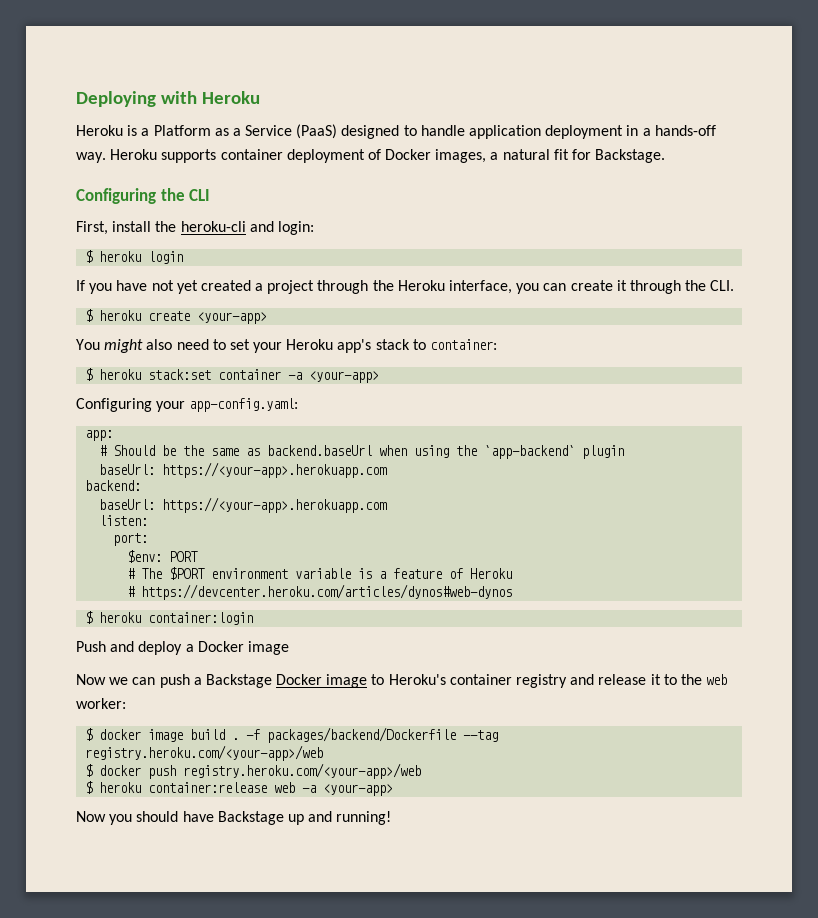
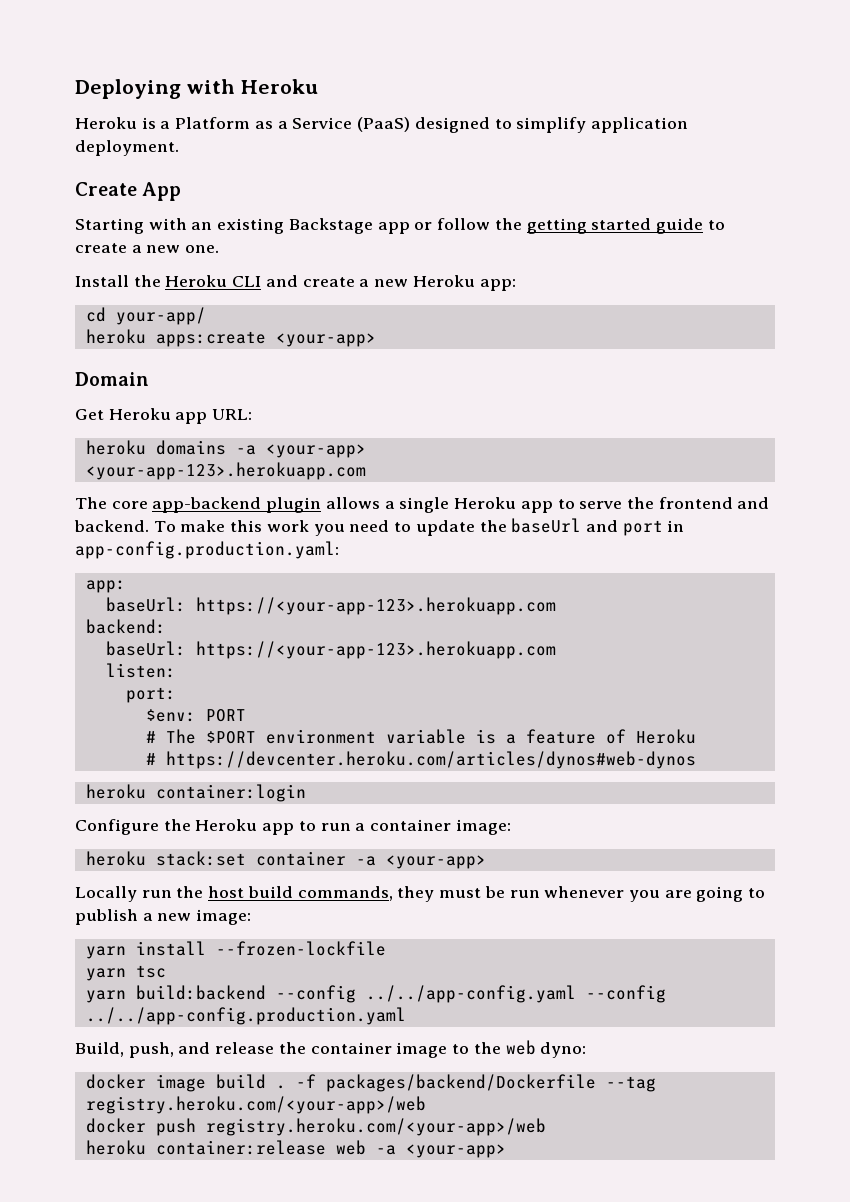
- Heroku is a Platform as a Service (PaaS) designed to handle application deployment in a hands-off way. Heroku supports container deployment of Docker images, a natural fit for Backstage.
- Configuring the CLI
- First, install the heroku-cli and login:
- $ heroku login
- If you have not yet created a project through the Heroku interface, you can create it through the CLI.
- $ heroku create <your-app>
- You might also need to set your Heroku app's stack to container:
- $ heroku stack:set container -a <your-app>
- Configuring your app-config.yaml:
+ Heroku is a Platform as a Service (PaaS) designed to simplify application deployment.
+ Create App
+ Starting with an existing Backstage app or follow the getting started guide to create a new one.
+ Install the Heroku CLI and create a new Heroku app:
+ cd your-app/
+ heroku apps:create <your-app>
+ Domain
+ Get Heroku app URL:
+ heroku domains -a <your-app>
+ <your-app-123>.herokuapp.com
+ The core app-backend plugin allows a single Heroku app to serve the frontend and backend. To make this work you need to update the baseUrl and port in app-config.production.yaml:
  app:
- # Should be the same as backend.baseUrl when using the `app-backend` plugin
- baseUrl: https://<your-app>.herokuapp.com
+ baseUrl: https://<your-app-123>.herokuapp.com
  backend:
- baseUrl: https://<your-app>.herokuapp.com
+ baseUrl: https://<your-app-123>.herokuapp.com
- $ heroku container:login
+ heroku container:login
- Push and deploy a Docker image
- Now we can push a Backstage Docker image to Heroku's container registry and release it to the web worker:
- $ docker image build .
+ Configure the Heroku app to run a container image:
+ heroku stack:set container -a <your-app>
+ Locally run the host build commands, they must be run whenever you are going to publish a new image:
+ yarn install --frozen-lockfile
+ yarn tsc
+ yarn build:backend --config ../../app-config.yaml --config ../../app-config.production.yaml
+ Build, push, and release the container image to the web dyno:
+ docker image build .
- $ docker push registry.heroku.com/<your-app>/web
+ docker push registry.heroku.com/<your-app>/web
- $ heroku container:release web -a <your-app>
+ heroku container:release web -a <your-app>
- Now you should have Backstage up and running!

